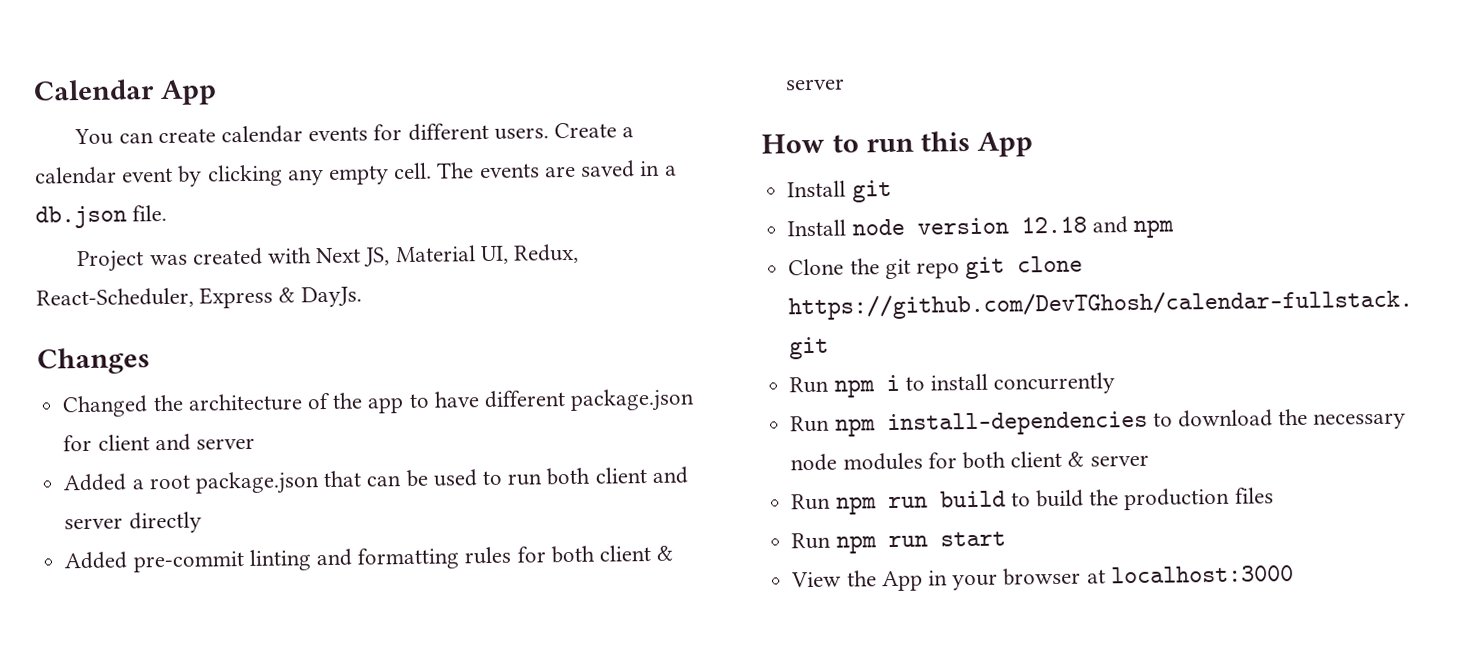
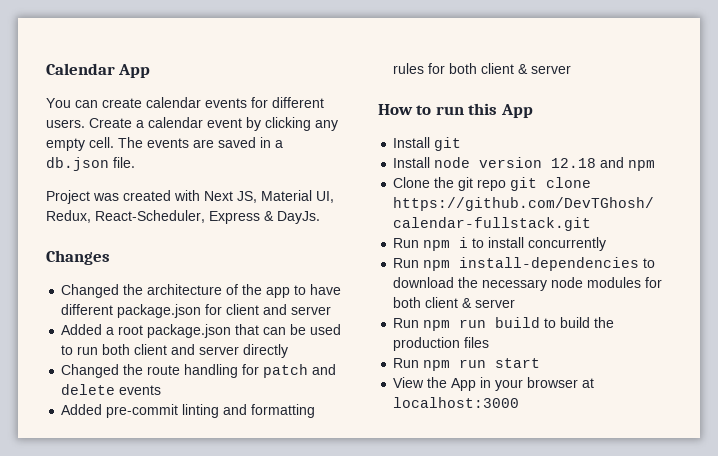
+ Changed the route handling for patch and delete events

